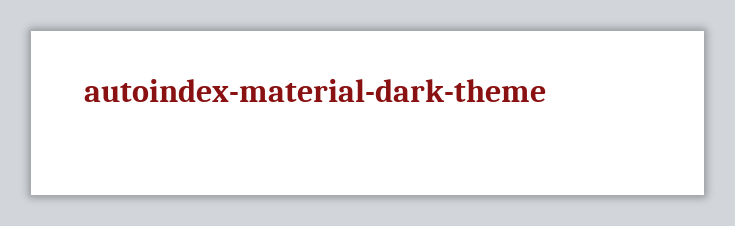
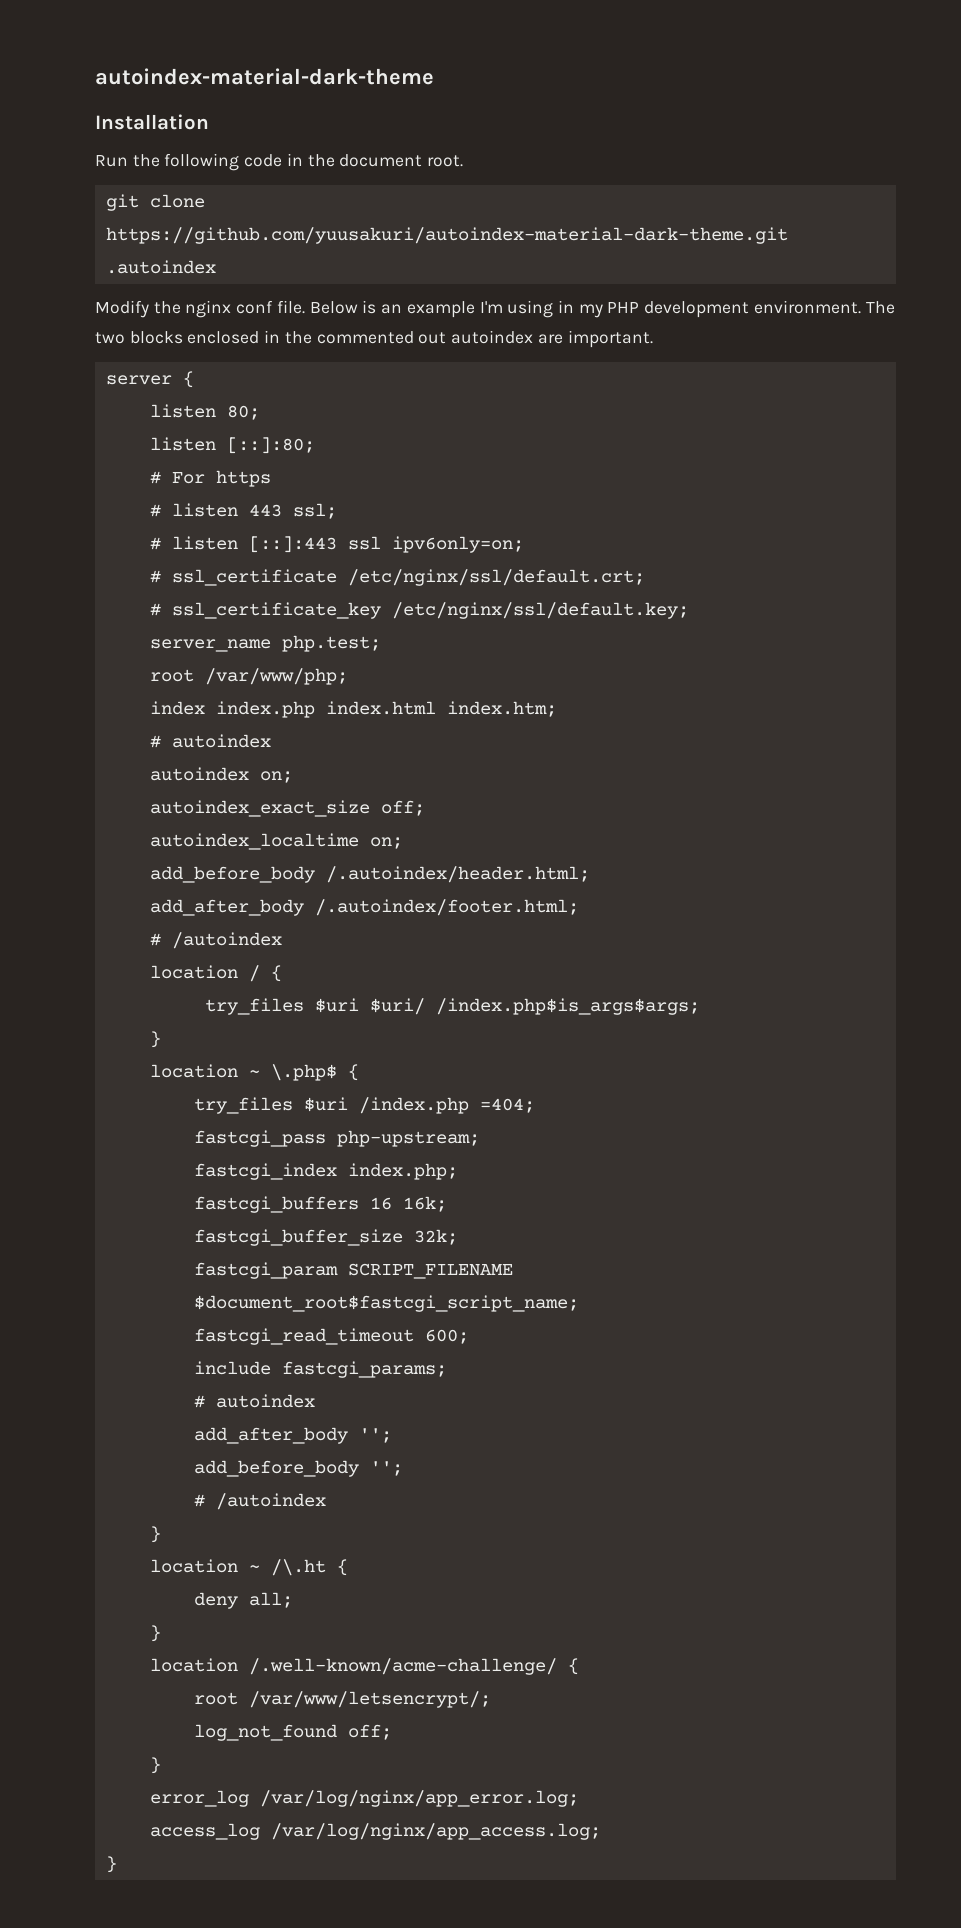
+ Installation
+ Run the following code in the document root.
+ git clone https://github.com/yuusakuri/autoindex-material-dark-theme.git .autoindex
+ Modify the nginx conf file. Below is an example I'm using in my PHP development environment. The two blocks enclosed in the commented out autoindex are important.
+ server {
+ listen 80;
+ listen [::]:80;
+ # For https
+ # listen 443 ssl;
+ # listen [::]:443 ssl ipv6only=on;
+ # ssl_certificate /etc/nginx/ssl/default.crt;
+ # ssl_certificate_key /etc/nginx/ssl/default.key;
+ server_name php.test;
+ root /var/www/php;
+ index index.php index.html index.htm;
+ # autoindex
+ autoindex on;
+ autoindex_exact_size off;
+ autoindex_localtime on;
+ add_before_body /.autoindex/header.html;
+ add_after_body /.autoindex/footer.html;
+ # /autoindex
+ location / {
+ try_files $uri $uri/ /index.php$is_args$args;
+ }
+ location ~ \.php$ {
+ try_files $uri /index.php =404;
+ fastcgi_pass php-upstream;
+ fastcgi_index index.php;
+ fastcgi_buffers 16 16k;
+ fastcgi_buffer_size 32k;
+ fastcgi_param SCRIPT_FILENAME $document_root$fastcgi_script_name;
+ fastcgi_read_timeout 600;
+ include fastcgi_params;
+ # autoindex
+ add_after_body '';
+ add_before_body '';
+ # /autoindex
+ }
+ location ~ /\.ht {
+ deny all;
+ }
+ location /.well-known/acme-challenge/ {
+ root /var/www/letsencrypt/;
+ log_not_found off;
+ }
+ error_log /var/log/nginx/app_error.log;
+ access_log /var/log/nginx/app_access.log;
+ }

